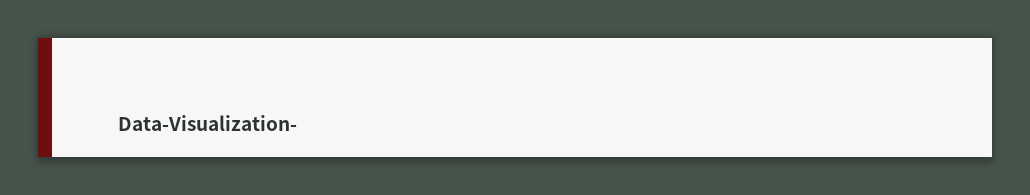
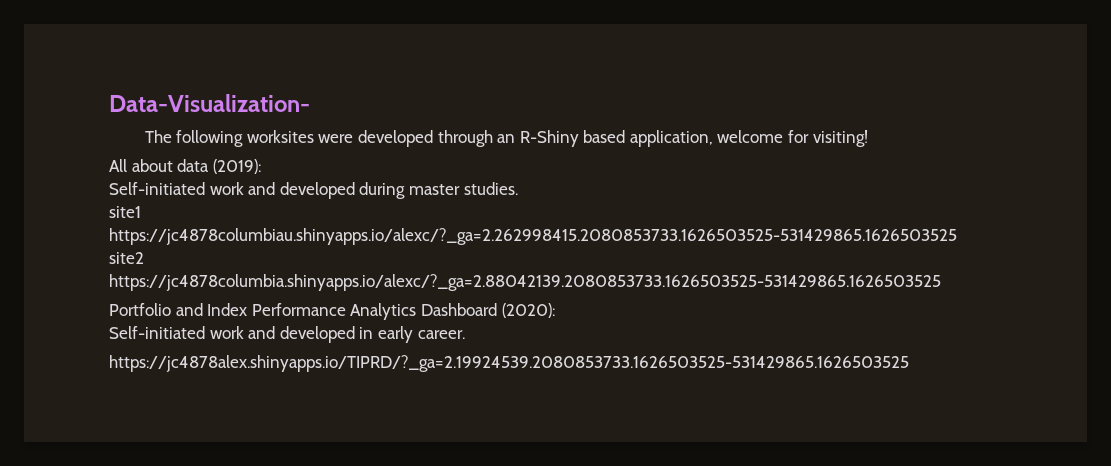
+ The following worksites were developed through an R-Shiny based application, welcome for visiting!
+ All about data (2019):
+ Self-initiated work and developed during master studies.
+ site1
+ https://jc4878columbiau.shinyapps.io/alexc/?_ga=2.262998415.2080853733.1626503525-531429865.1626503525
+ site2
+ https://jc4878columbia.shinyapps.io/alexc/?_ga=2.88042139.2080853733.1626503525-531429865.1626503525
+ Portfolio and Index Performance Analytics Dashboard (2020):
+ Self-initiated work and developed in early career.
+ https://jc4878alex.shinyapps.io/TIPRD/?_ga=2.19924539.2080853733.1626503525-531429865.1626503525

